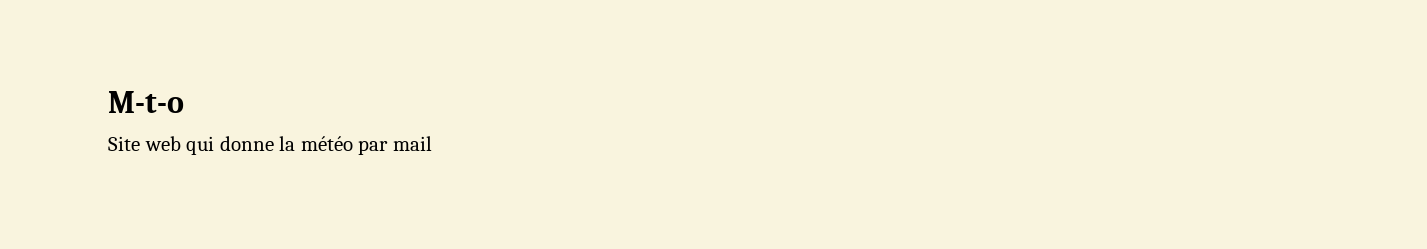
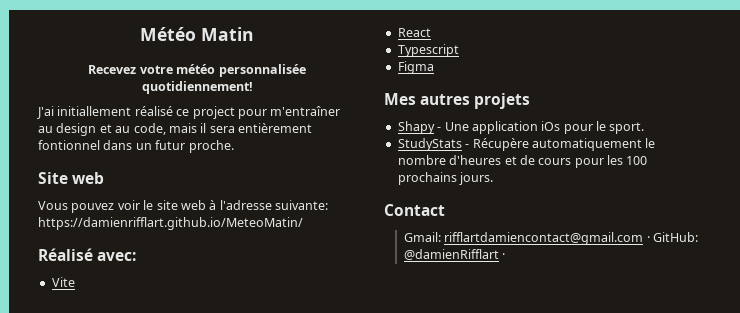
- M-t-o
- Site web qui donne la météo par mail
+ Météo Matin
+ Recevez votre météo personnalisée quotidiennement!
+ J'ai initiallement réalisé ce project pour m'entraîner au design et au code, mais il sera entièrement fontionnel dans un futur proche.
+ Site web
+ Vous pouvez voir le site web à l'adresse suivante: https://damienrifflart.github.io/MeteoMatin/
+ Réalisé avec:
+ Vite
+ React
+ Typescript
+ Figma
+ Mes autres projets
+ Shapy - Une application iOs pour le sport.
+ StudyStats - Récupère automatiquement le nombre d'heures et de cours pour les 100 prochains jours.
+ Contact
+ Gmail: rifflartdamiencontact@gmail.com · GitHub: @damienRifflart ·

